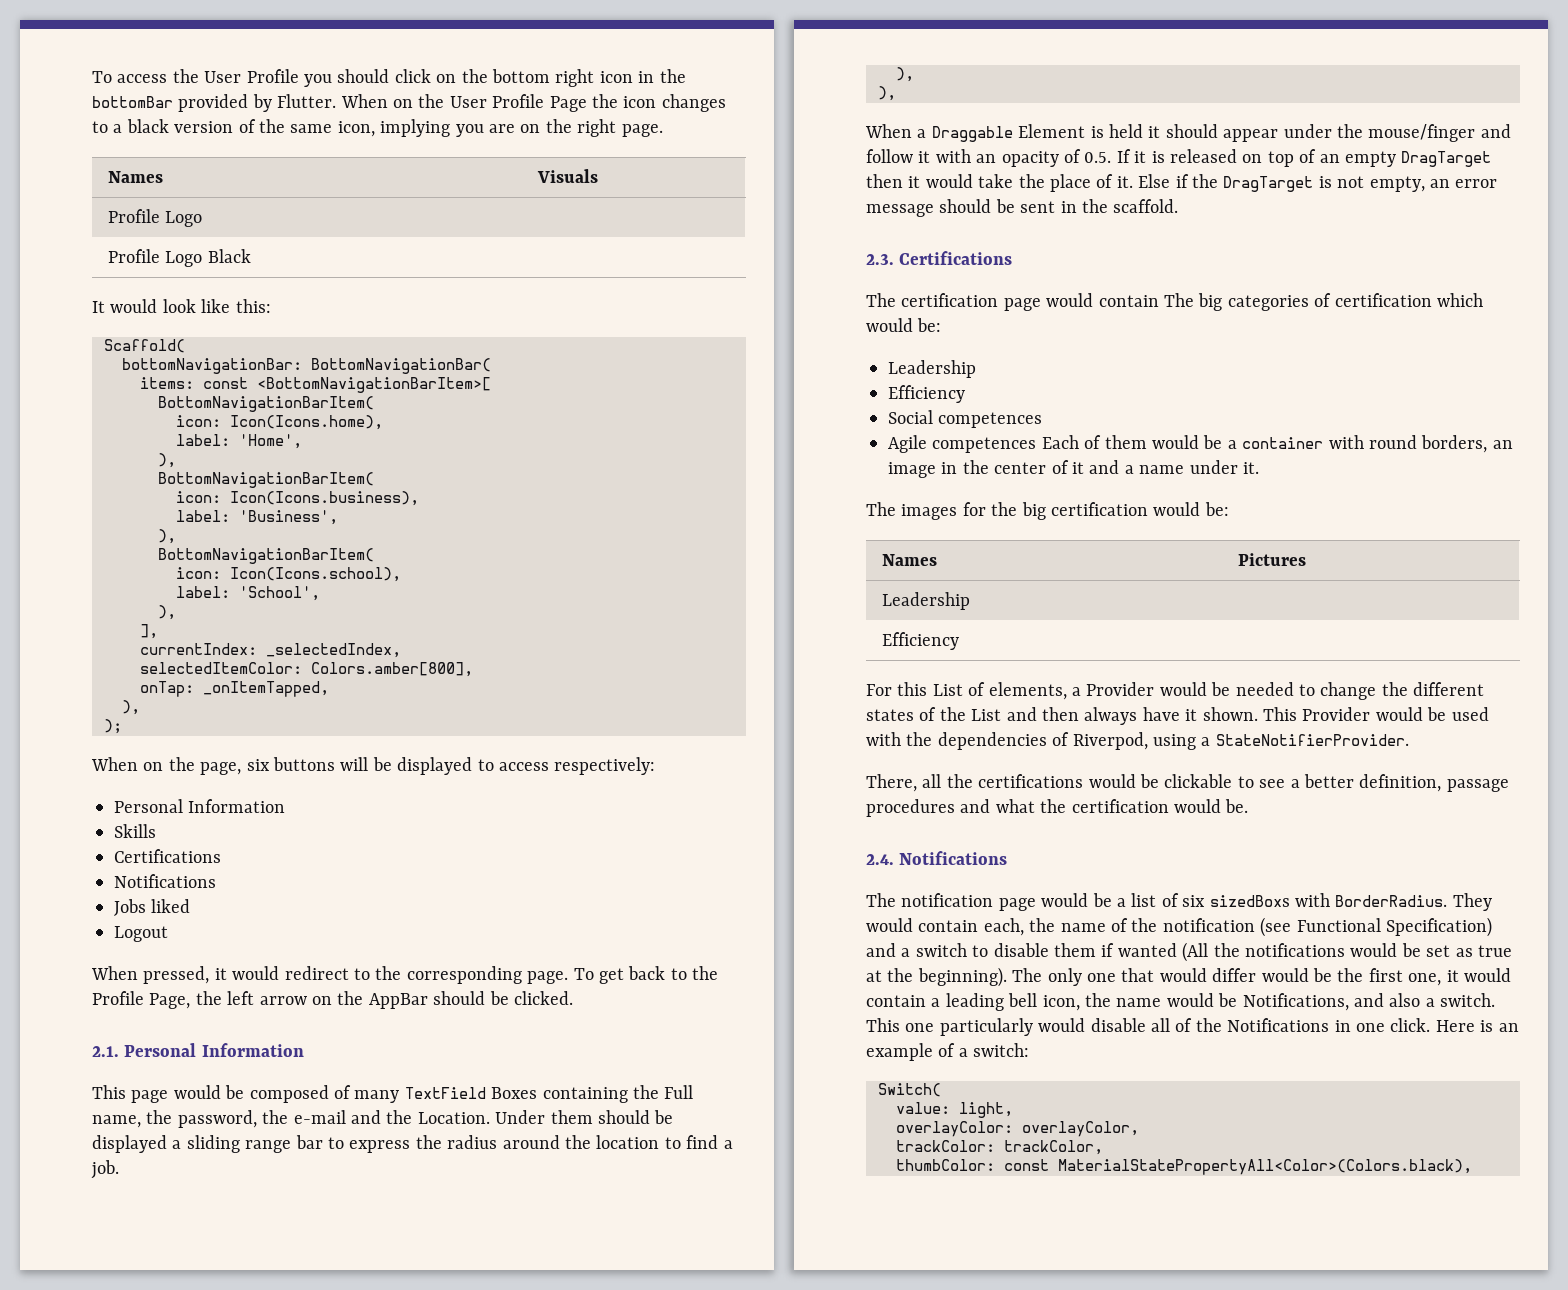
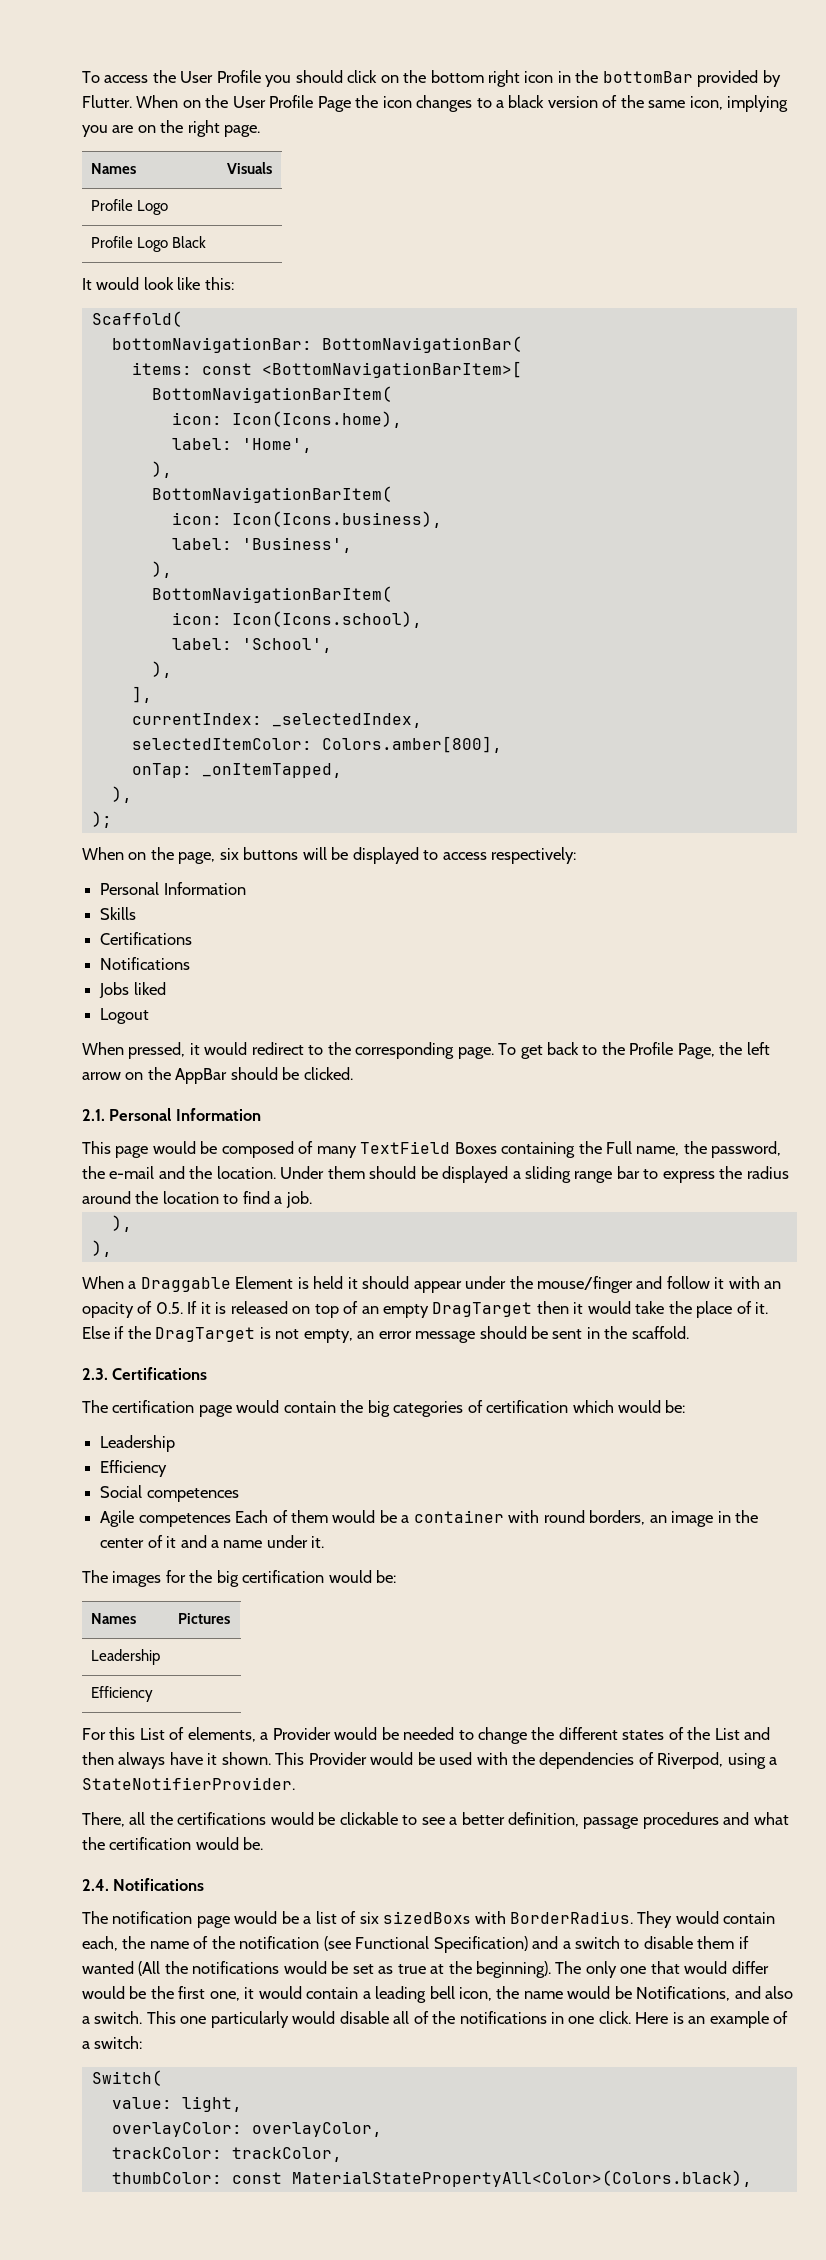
- This page would be composed of many TextField Boxes containing the Full name, the password, the e-mail and the Location.
+ This page would be composed of many TextField Boxes containing the Full name, the password, the e-mail and the location.
- The certification page would contain The big categories of certification which would be:
+ The certification page would contain the big categories of certification which would be:
- This one particularly would disable all of the Notifications in one click.
+ This one particularly would disable all of the notifications in one click.

